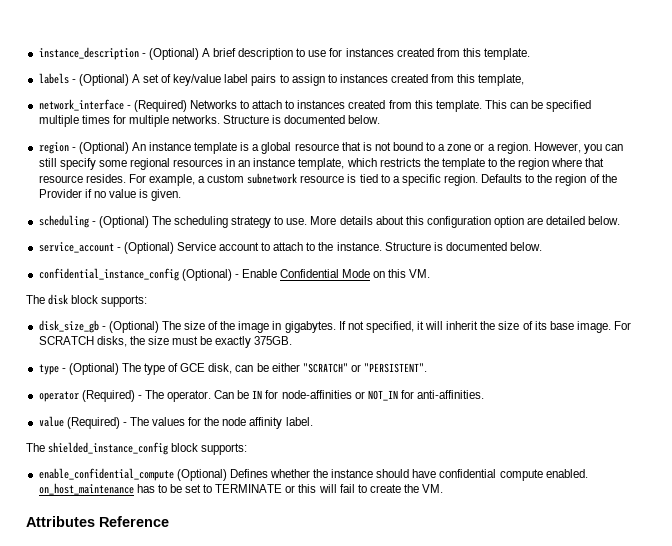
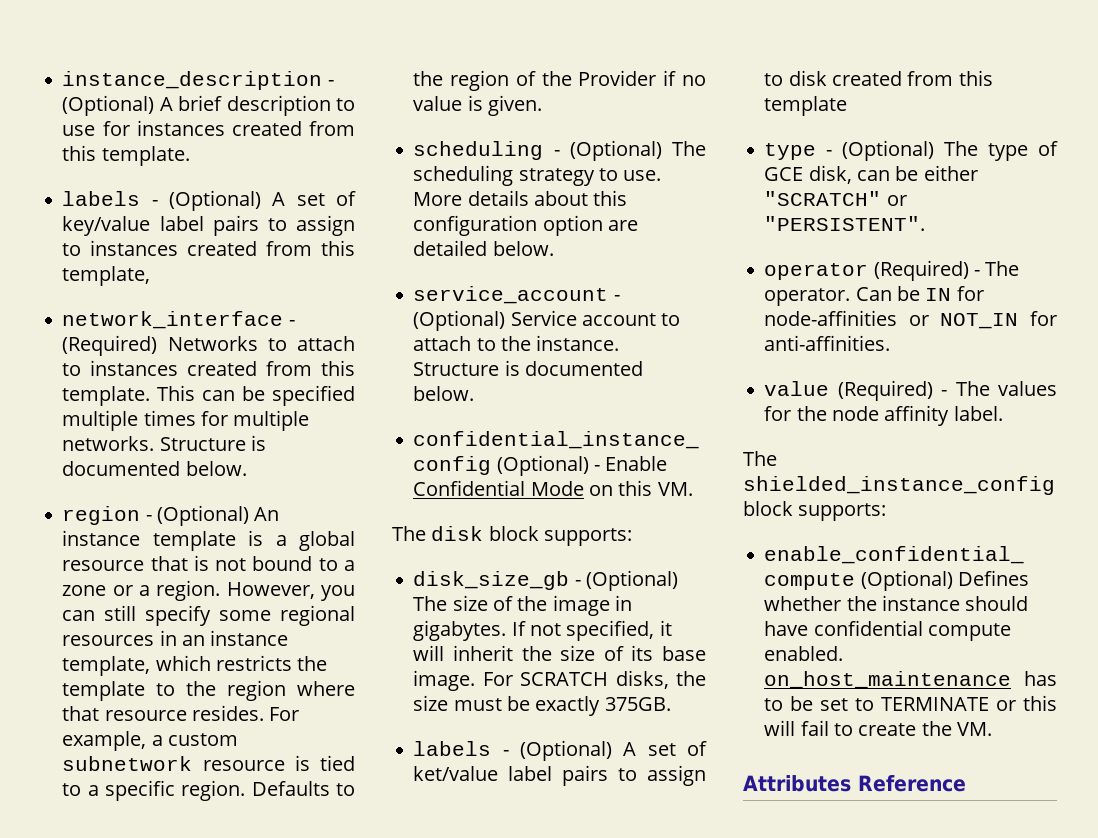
+ labels - (Optional) A set of ket/value label pairs to assign to disk created from this template

